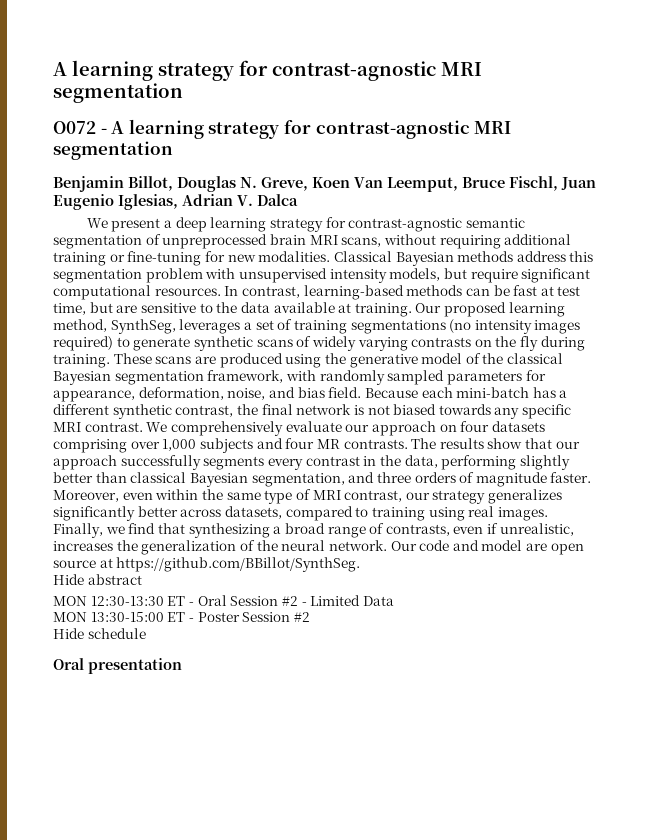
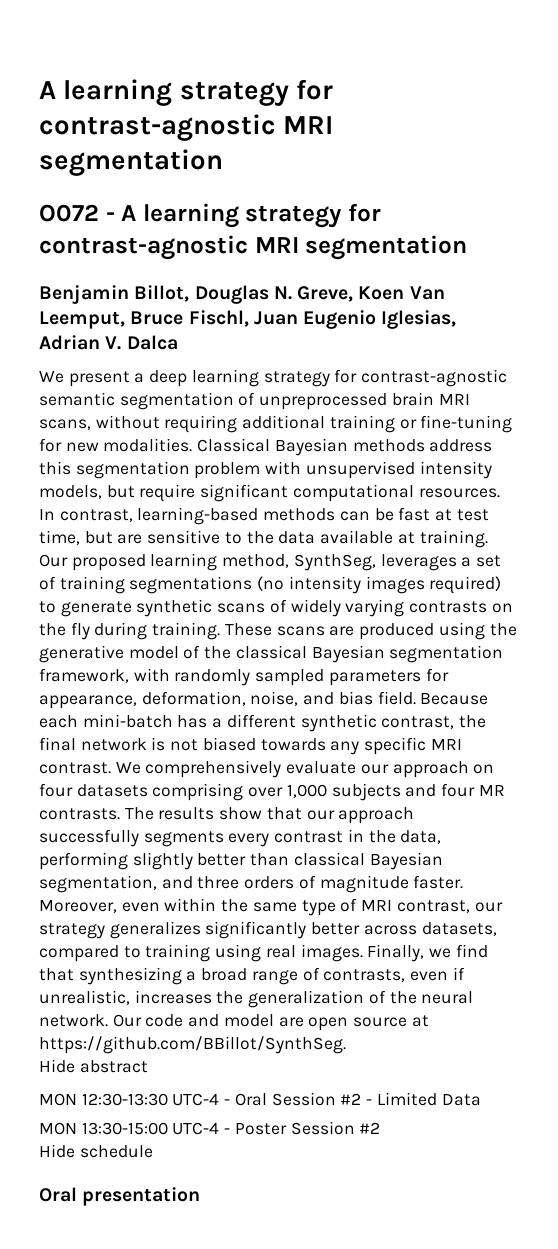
- MON 12:30-13:30 ET - Oral Session #2 - Limited Data
+ MON 12:30-13:30 UTC-4 - Oral Session #2 - Limited Data
- MON 13:30-15:00 ET - Poster Session #2
+ MON 13:30-15:00 UTC-4 - Poster Session #2

